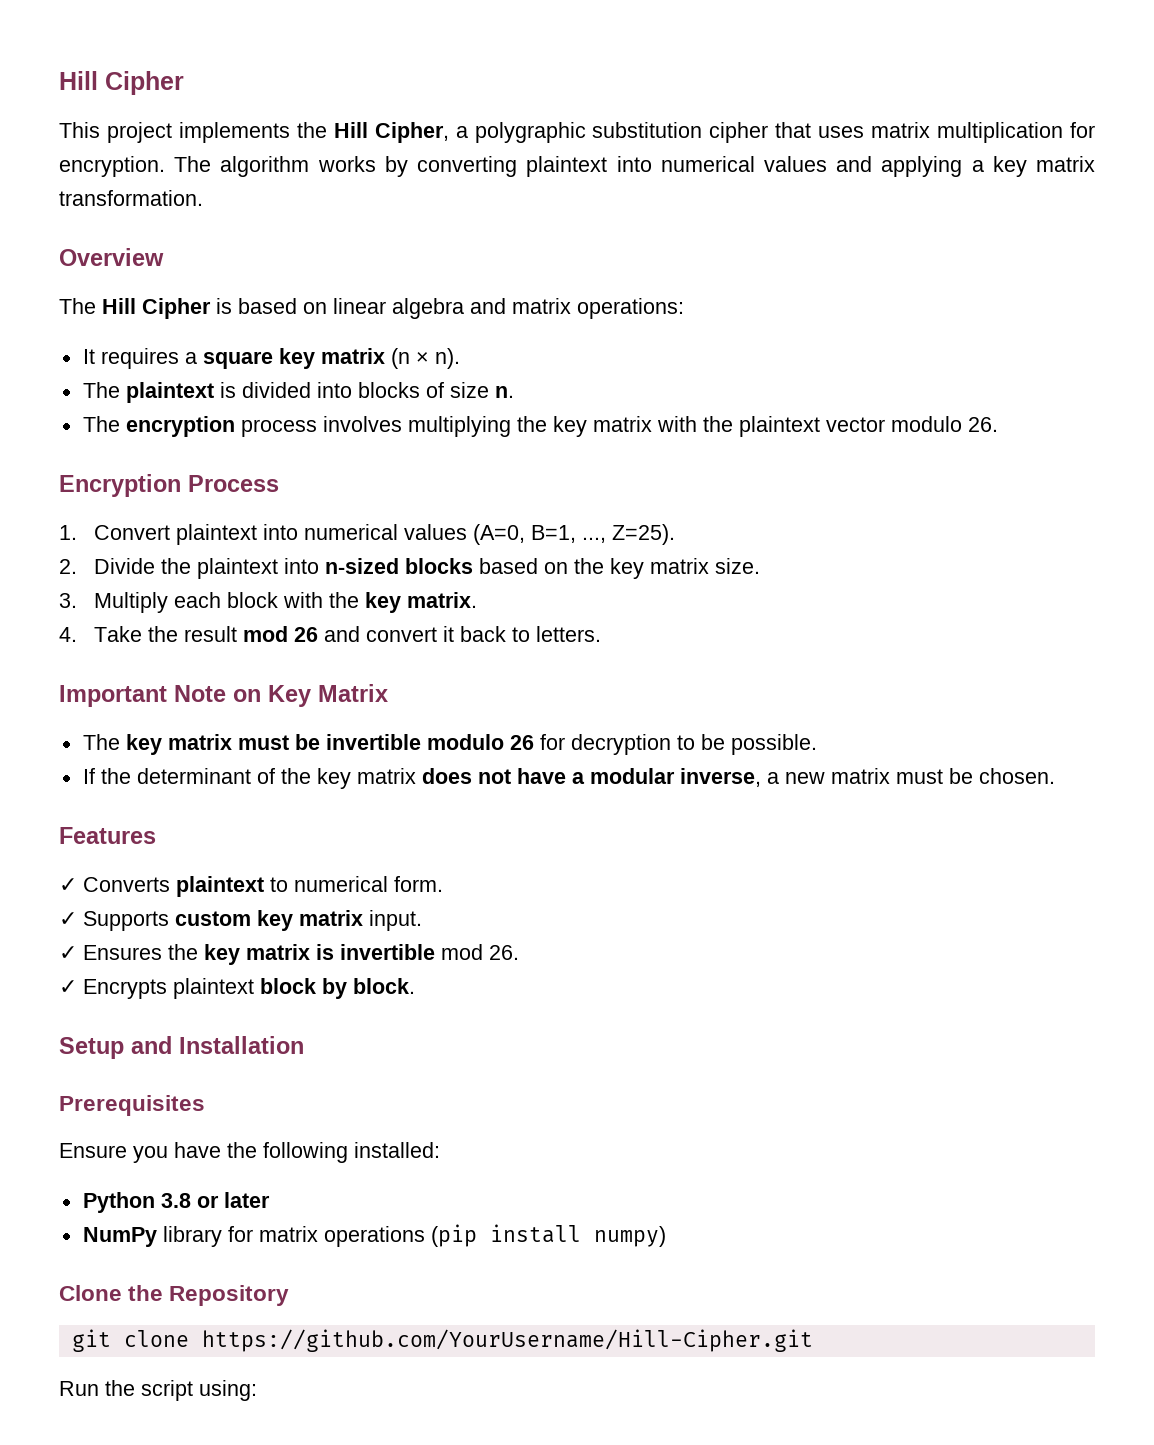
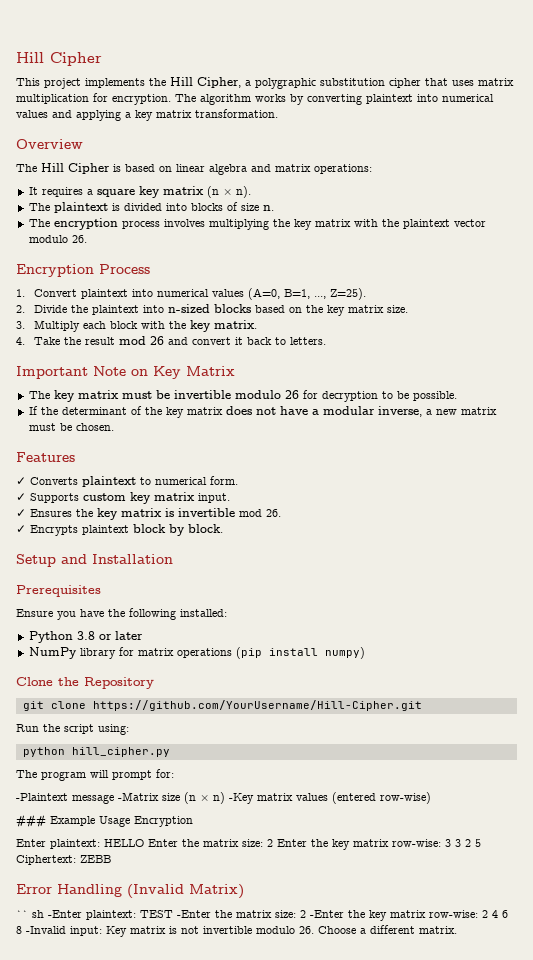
+ python hill_cipher.py
+ The program will prompt for:
+ -Plaintext message -Matrix size (n × n) -Key matrix values (entered row-wise)
+ ### Example Usage Encryption
+ Enter plaintext: HELLO Enter the matrix size: 2 Enter the key matrix row-wise: 3 3 2 5 Ciphertext: ZEBB
+ Error Handling (Invalid Matrix)
+ `` sh -Enter plaintext: TEST -Enter the matrix size: 2 -Enter the key matrix row-wise: 2 4 6 8 -Invalid input: Key matrix is not invertible modulo 26. Choose a different matrix.

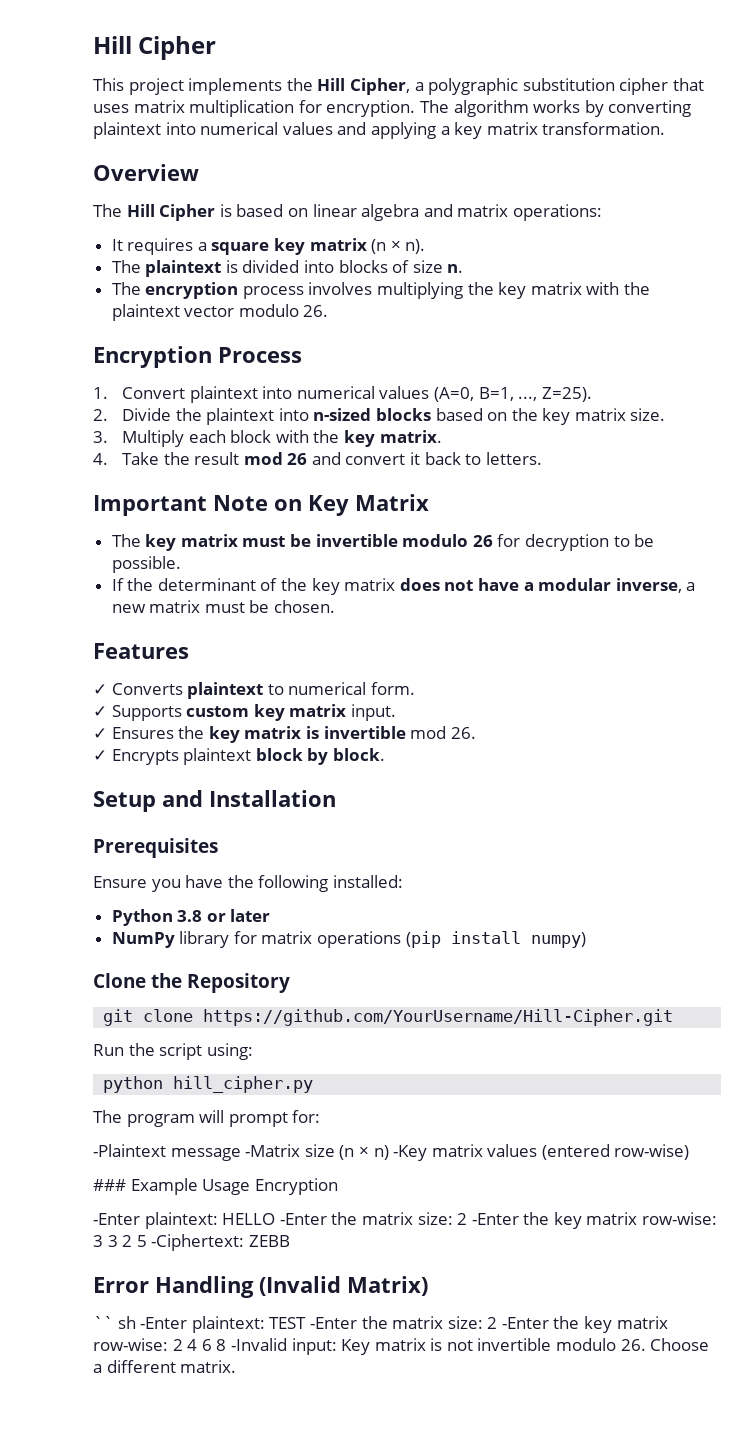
- Enter plaintext: HELLO Enter the matrix size: 2 Enter the key matrix row-wise: 3 3 2 5 Ciphertext: ZEBB
+ -Enter plaintext: HELLO -Enter the matrix size: 2 -Enter the key matrix row-wise: 3 3 2 5 -Ciphertext: ZEBB

